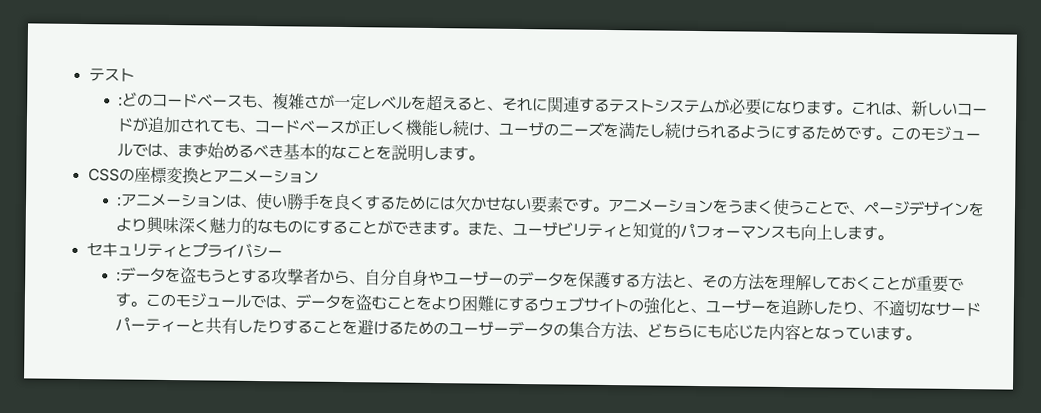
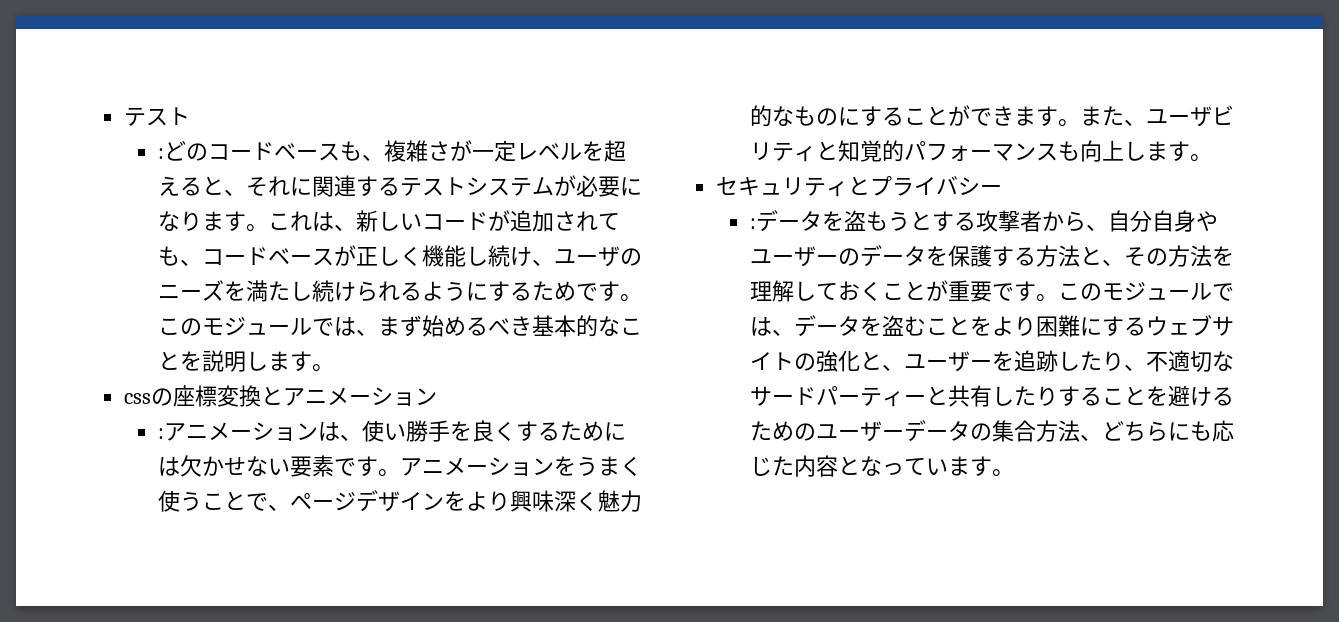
- CSSの座標変換とアニメーション
+ cssの座標変換とアニメーション

